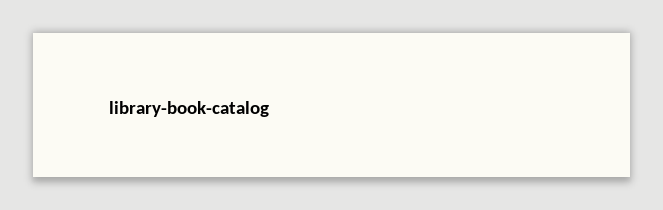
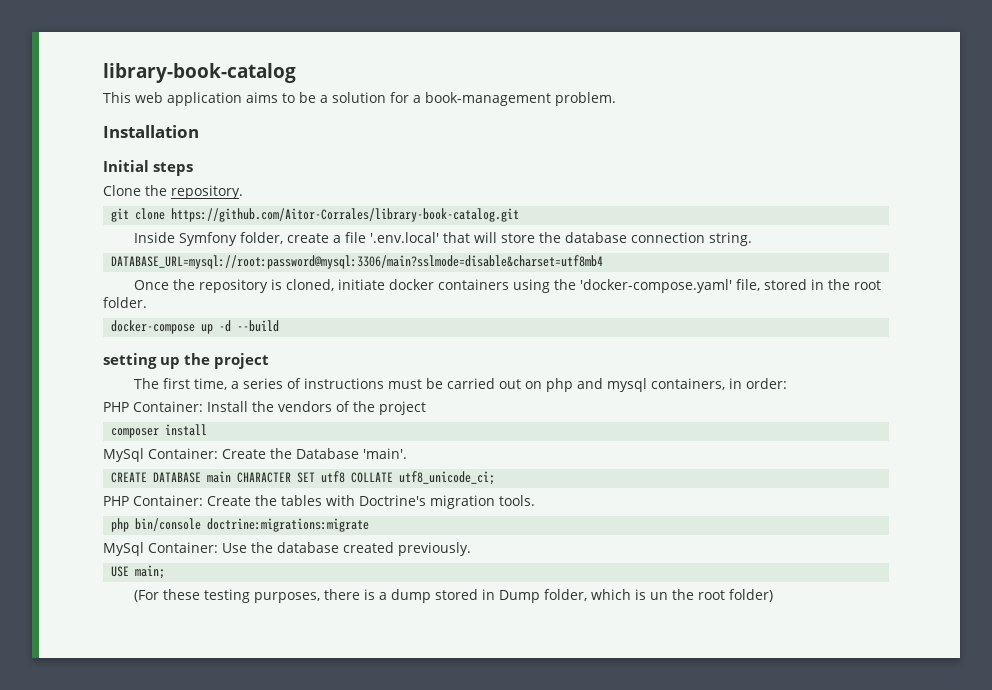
+ This web application aims to be a solution for a book-management problem.
+ Installation
+ Initial steps
+ Clone the repository.
+ git clone https://github.com/Aitor-Corrales/library-book-catalog.git
+ Inside Symfony folder, create a file '.env.local' that will store the database connection string.
+ DATABASE_URL=mysql://root:password@mysql:3306/main?sslmode=disable&charset=utf8mb4
+ Once the repository is cloned, initiate docker containers using the 'docker-compose.yaml' file, stored in the root folder.
+ docker-compose up -d --build
+ setting up the project
+ The first time, a series of instructions must be carried out on php and mysql containers, in order:
+ PHP Container: Install the vendors of the project
+ composer install
+ MySql Container: Create the Database 'main'.
+ CREATE DATABASE main CHARACTER SET utf8 COLLATE utf8_unicode_ci;
+ PHP Container: Create the tables with Doctrine's migration tools.
+ php bin/console doctrine:migrations:migrate
+ MySql Container: Use the database created previously.
+ USE main;
+ (For these testing purposes, there is a dump stored in Dump folder, which is un the root folder)

